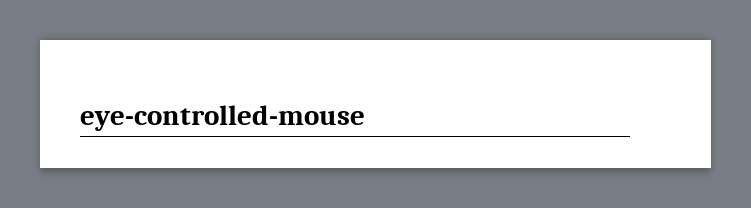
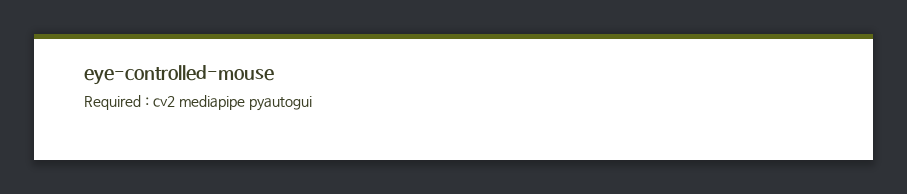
+ Required：cv2 mediapipe pyautogui

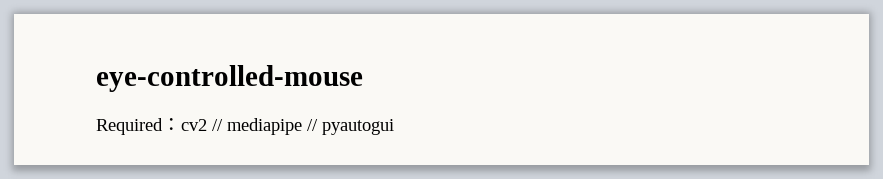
- Required：cv2 mediapipe pyautogui
+ Required：cv2 // mediapipe // pyautogui

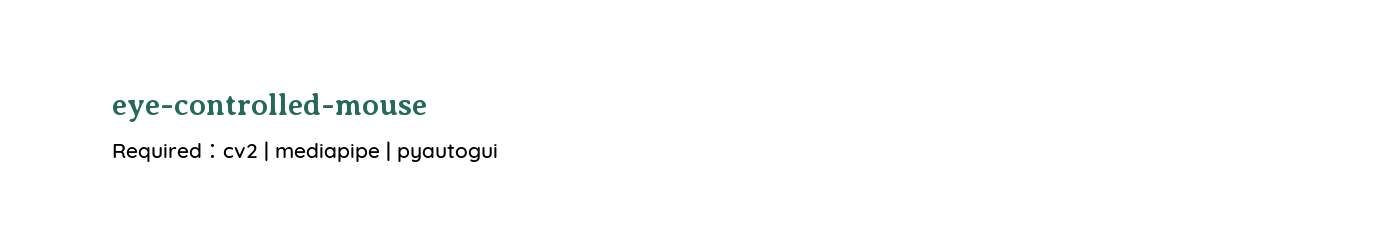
- Required：cv2 // mediapipe // pyautogui
+ Required：cv2 | mediapipe | pyautogui

